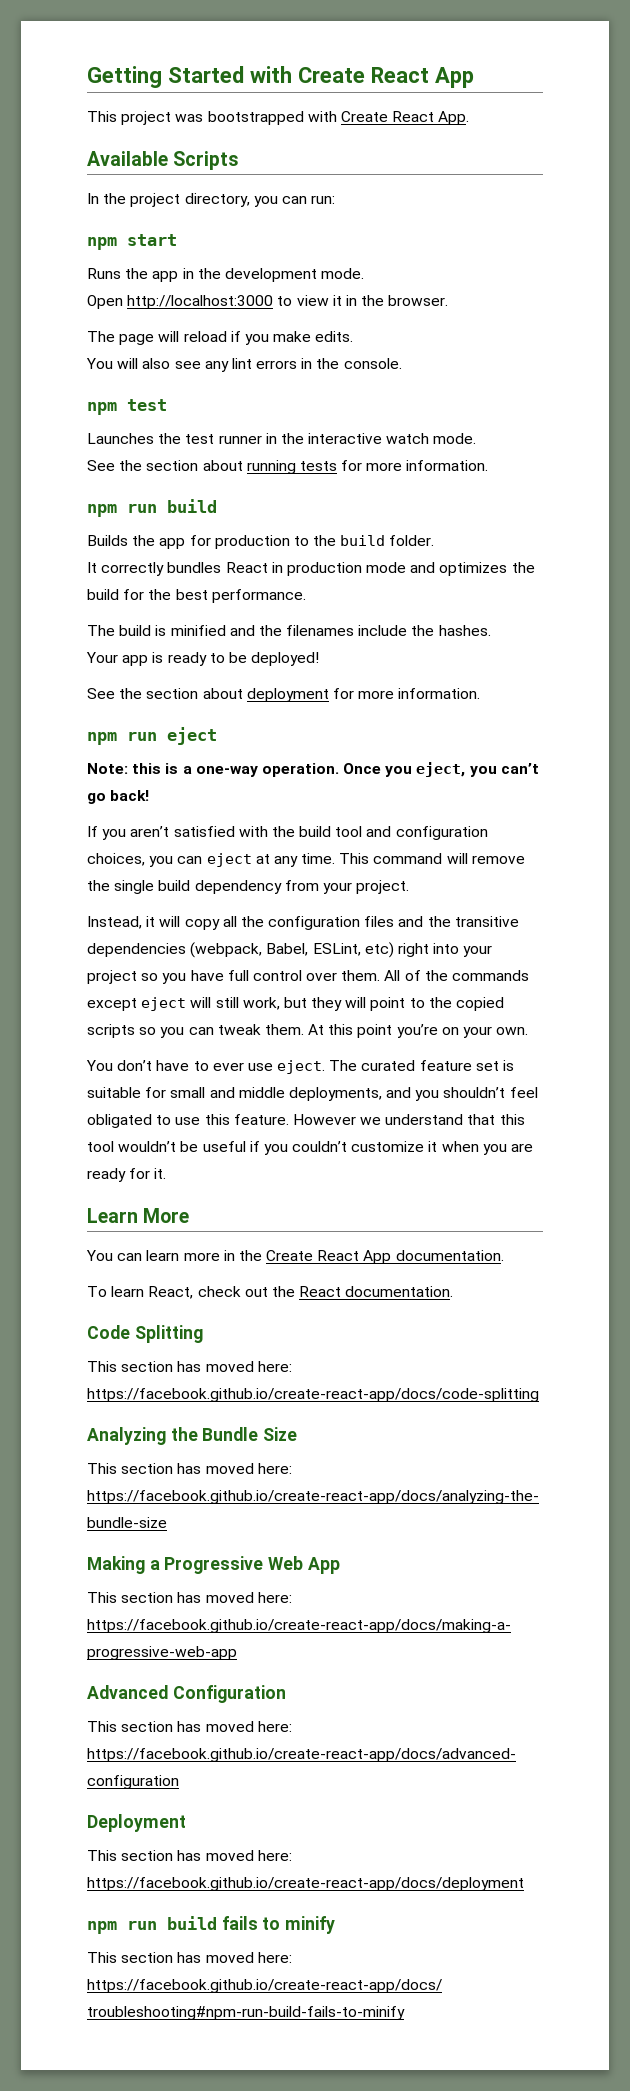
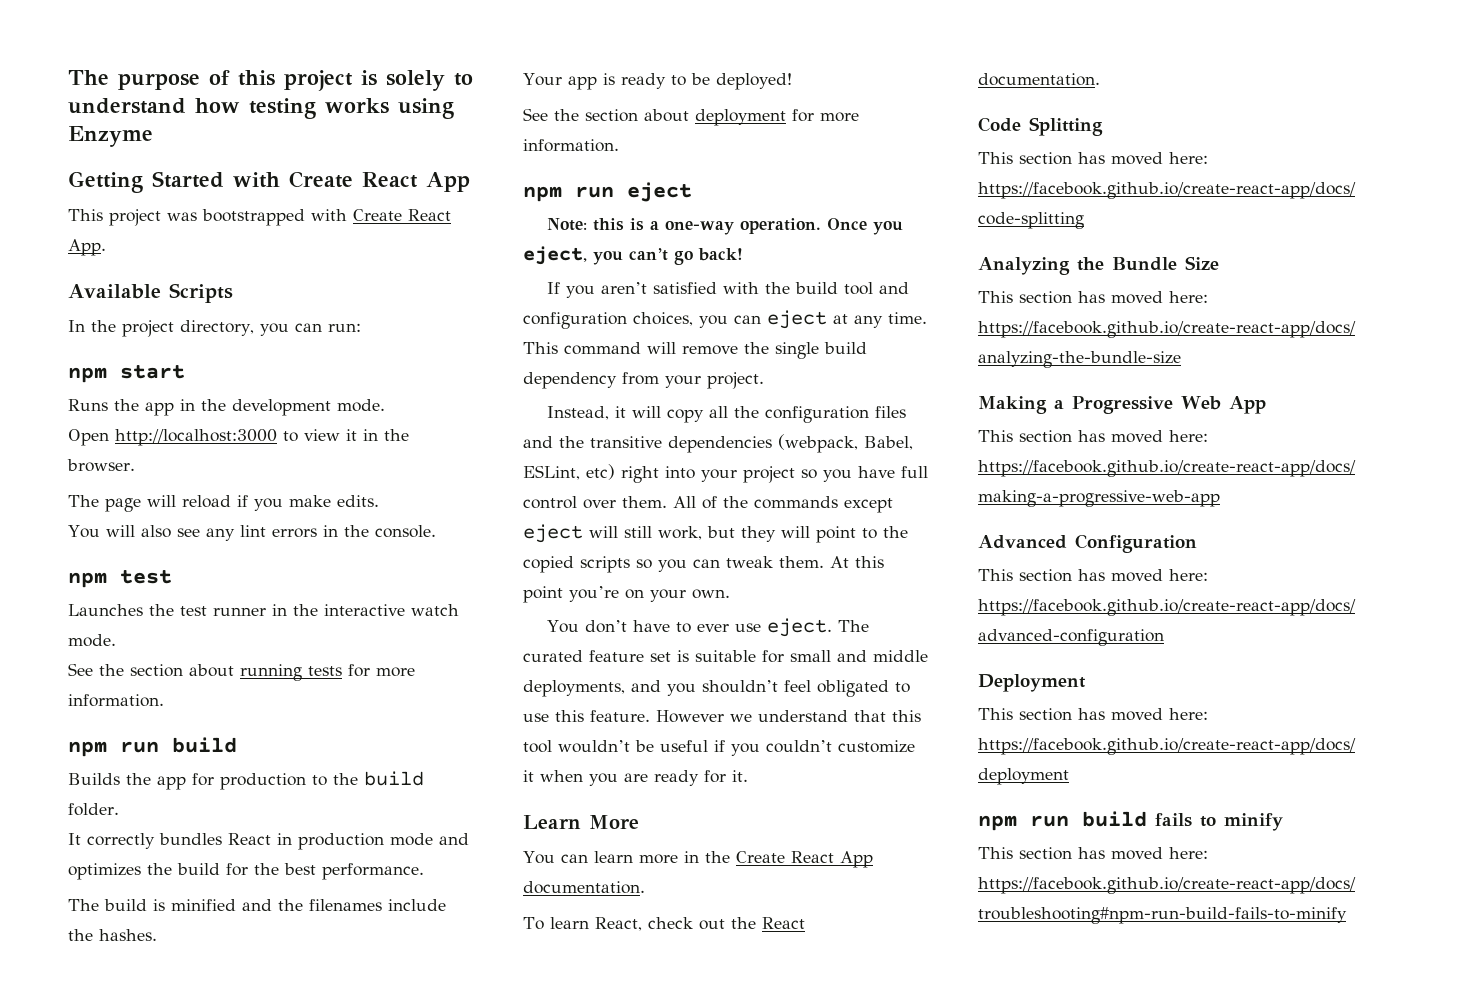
+ The purpose of this project is solely to understand how testing works using Enzyme

